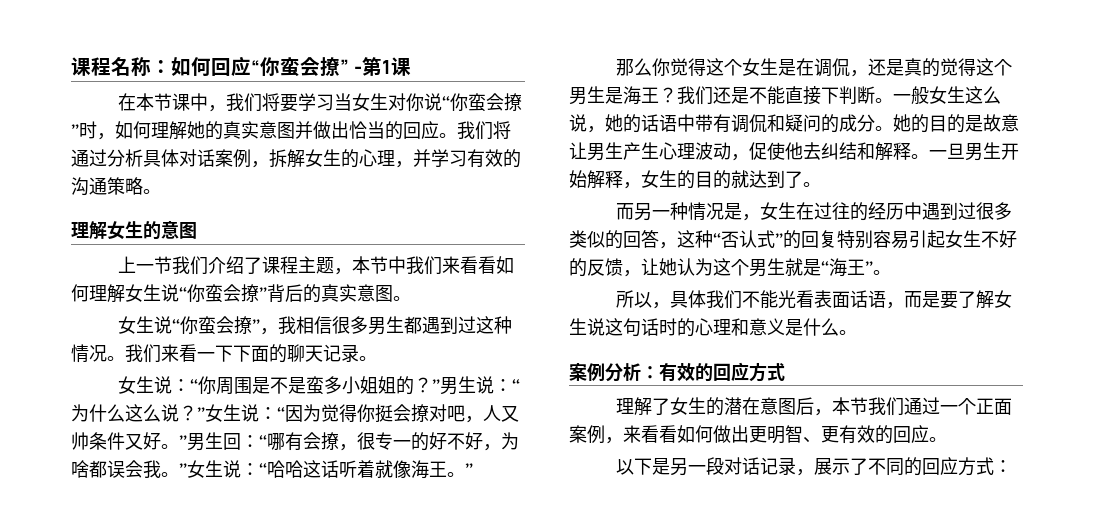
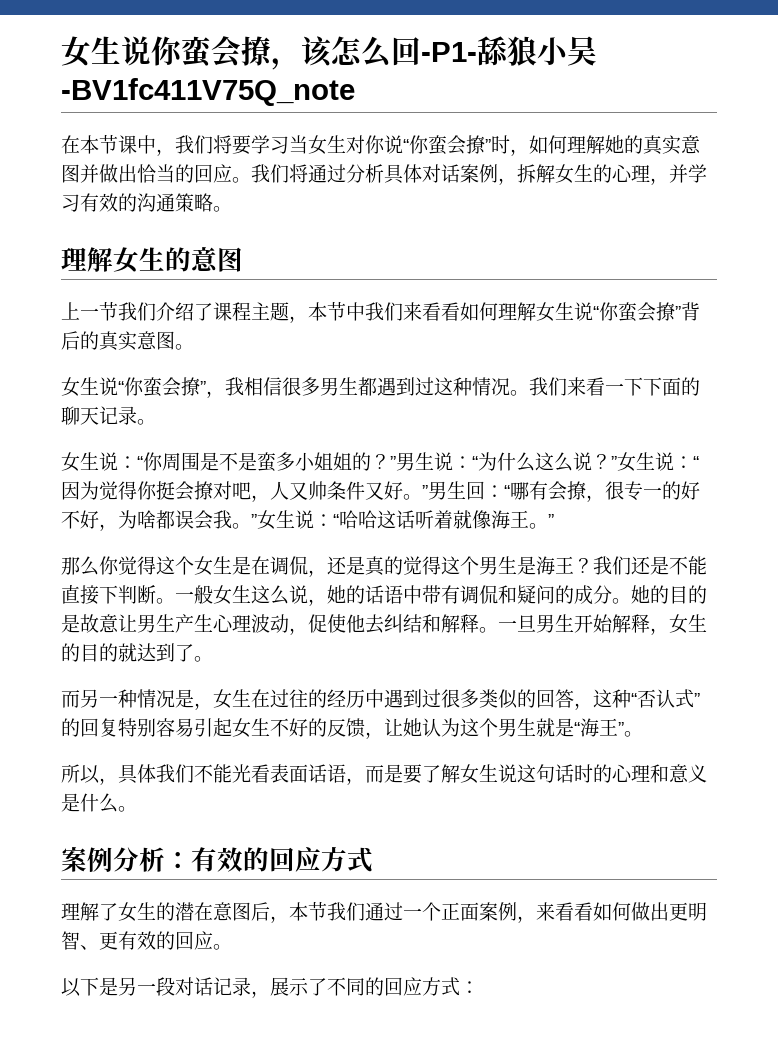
- 课程名称：如何回应“你蛮会撩” -第1课
+ 女生说你蛮会撩，该怎么回-P1-舔狼小吴-BV1fc411V75Q_note

